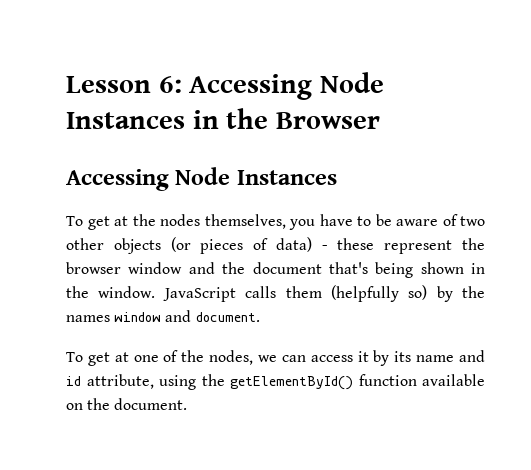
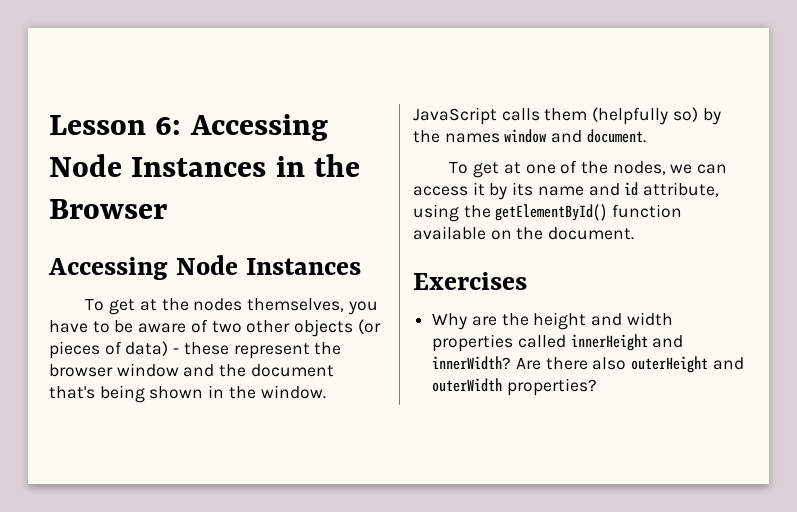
+ Exercises
+ Why are the height and width properties called innerHeight and innerWidth? Are there also outerHeight and outerWidth properties?

